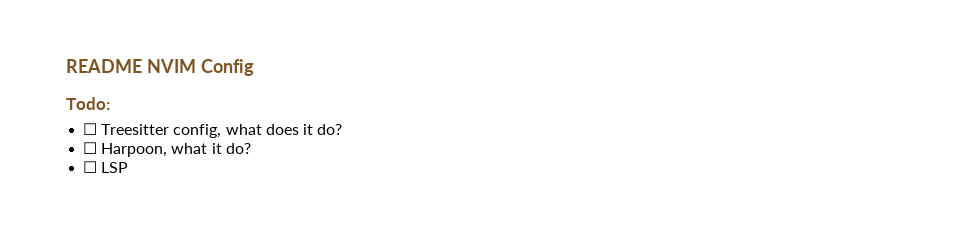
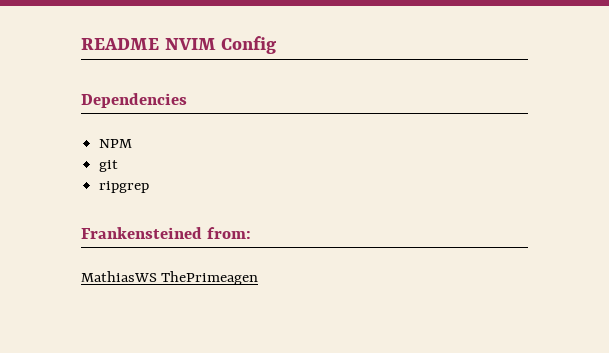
- Todo:
- ☐ Treesitter config, what does it do?
- ☐ Harpoon, what it do?
- ☐ LSP
+ Dependencies
+ NPM
+ git
+ ripgrep
+ Frankensteined from:
+ MathiasWS ThePrimeagen

